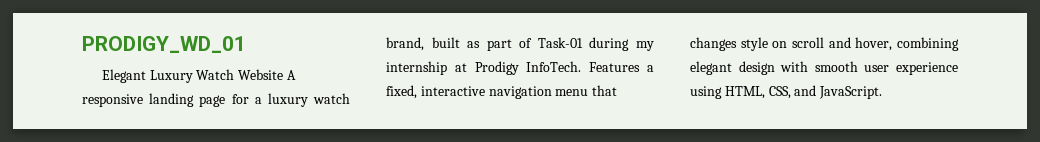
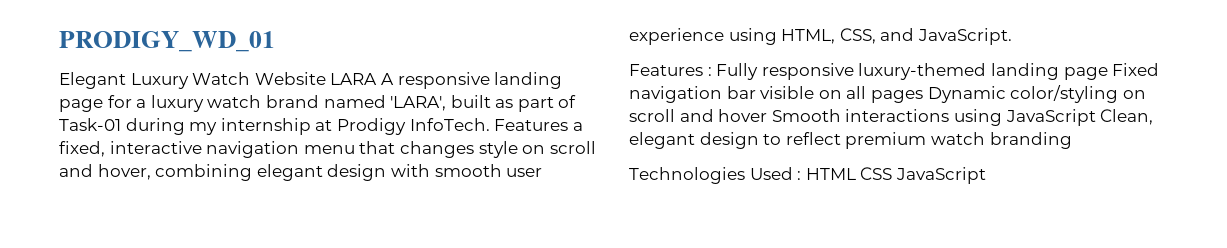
- Elegant Luxury Watch Website A responsive landing page for a luxury watch brand, built as part of Task-01 during my internship at Prodigy InfoTech.
+ Elegant Luxury Watch Website LARA A responsive landing page for a luxury watch brand named 'LARA', built as part of Task-01 during my internship at Prodigy InfoTech.
+ Features : Fully responsive luxury-themed landing page Fixed navigation bar visible on all pages Dynamic color/styling on scroll and hover Smooth interactions using JavaScript Clean, elegant design to reflect premium watch branding
+ Technologies Used : HTML CSS JavaScript

